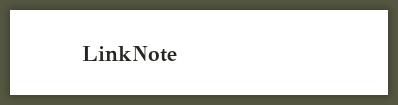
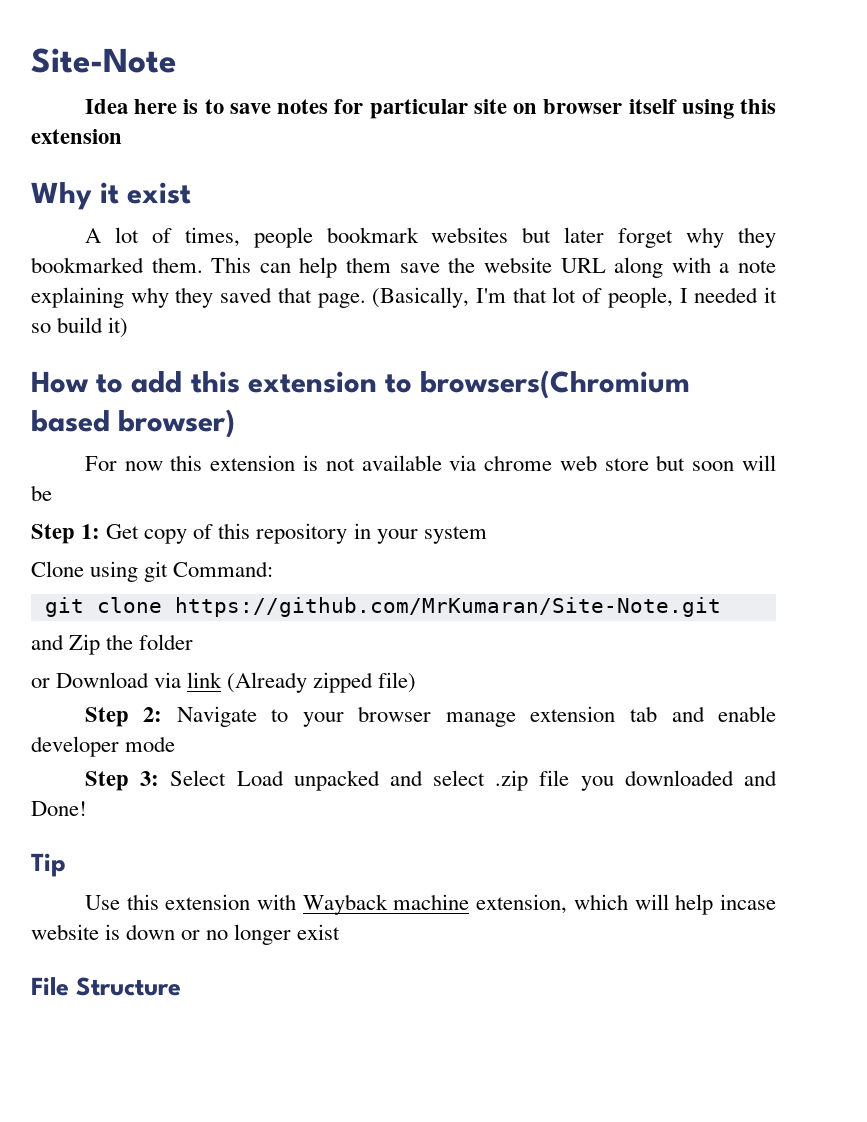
- LinkNote
+ Site-Note
+ Idea here is to save notes for particular site on browser itself using this extension
+ Why it exist
+ A lot of times, people bookmark websites but later forget why they bookmarked them. This can help them save the website URL along with a note explaining why they saved that page. (Basically, I'm that lot of people, I needed it so build it)
+ How to add this extension to browsers(Chromium based browser)
+ For now this extension is not available via chrome web store but soon will be
+ Step 1: Get copy of this repository in your system
+ Clone using git Command:
+ git clone https://github.com/MrKumaran/Site-Note.git
+ and Zip the folder
+ or Download via link (Already zipped file)
+ Step 2: Navigate to your browser manage extension tab and enable developer mode
+ Step 3: Select Load unpacked and select .zip file you downloaded and Done!
+ Tip
+ Use this extension with Wayback machine extension, which will help incase website is down or no longer exist
+ File Structure

